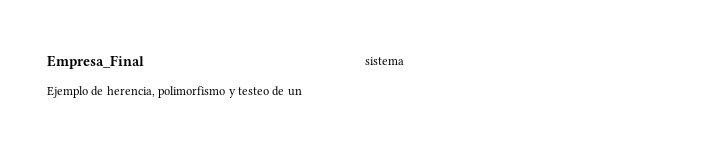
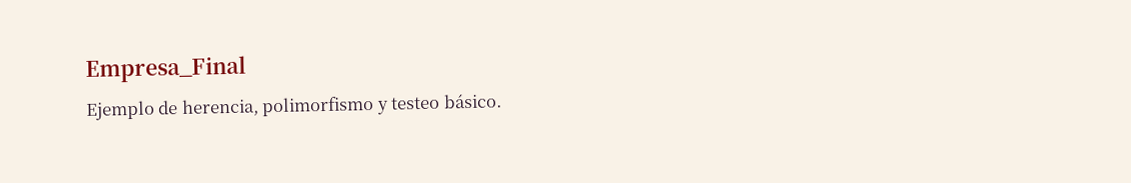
- Ejemplo de herencia, polimorfismo y testeo de un sistema
+ Ejemplo de herencia, polimorfismo y testeo básico.

